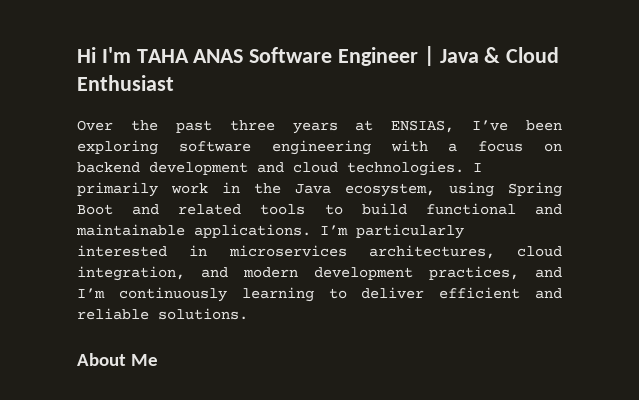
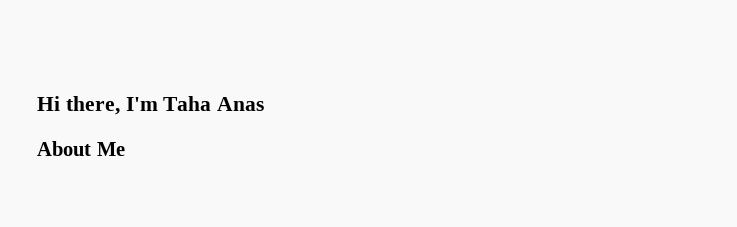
- Hi I'm TAHA ANAS Software Engineer | Java & Cloud Enthusiast
- Over the past three years at ENSIAS, I’ve been exploring software engineering with a focus on backend development and cloud technologies. I primarily work in the Java ecosystem, using Spring Boot and related tools to build functional and maintainable applications. I’m particularly interested in microservices architectures, cloud integration, and modern development practices, and I’m continuously learning to deliver efficient and reliable solutions.
+ Hi there, I'm Taha Anas

